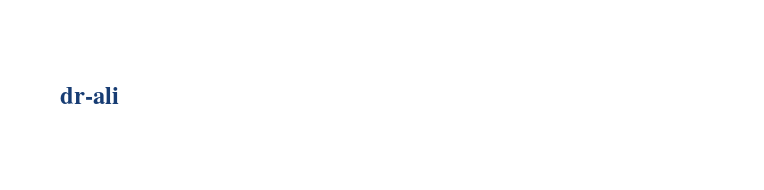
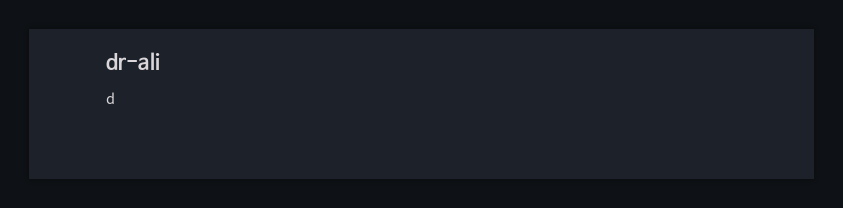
+ d

